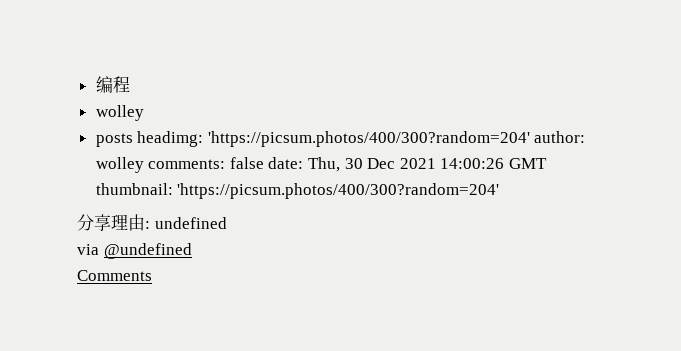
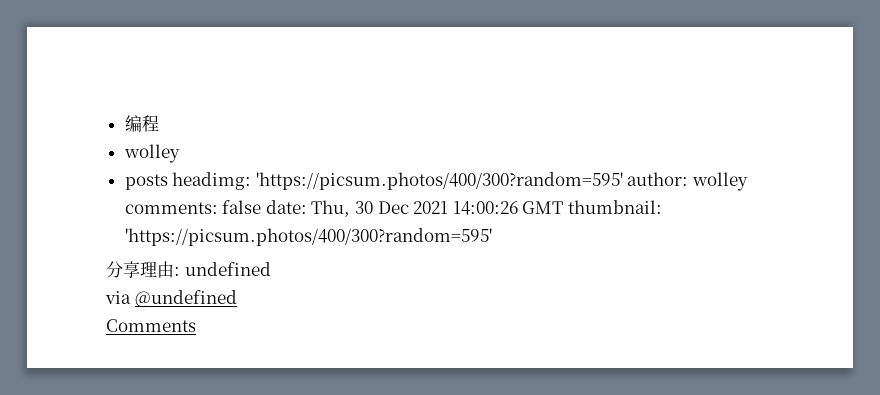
- posts headimg: 'https://picsum.photos/400/300?random=204' author: wolley comments: false date: Thu, 30 Dec 2021 14:00:26 GMT thumbnail: 'https://picsum.photos/400/300?random=204'
+ posts headimg: 'https://picsum.photos/400/300?random=595' author: wolley comments: false date: Thu, 30 Dec 2021 14:00:26 GMT thumbnail: 'https://picsum.photos/400/300?random=595'

